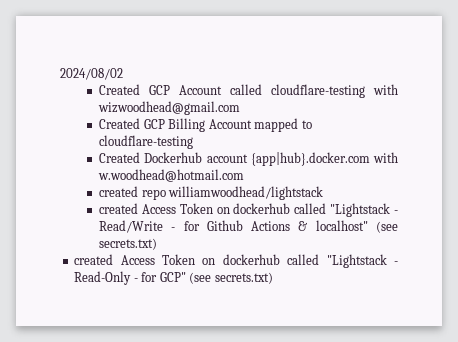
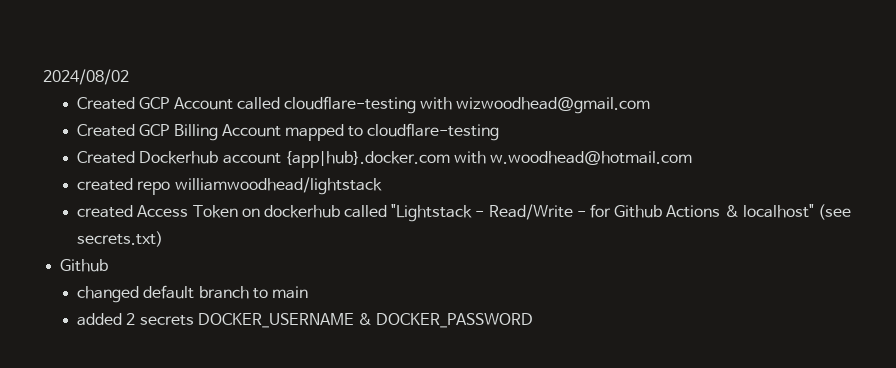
  created Access Token on dockerhub called "Lightstack - Read/Write - for Github Actions & localhost" (see secrets.txt)
- created Access Token on dockerhub called "Lightstack - Read-Only - for GCP" (see secrets.txt)
+ Github
+ changed default branch to main
+ added 2 secrets DOCKER_USERNAME & DOCKER_PASSWORD

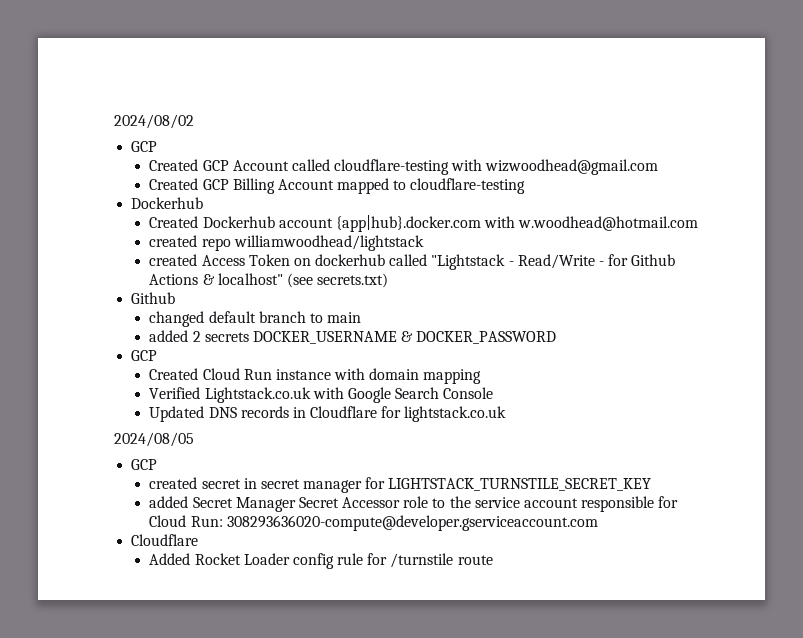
  2024/08/02
+ GCP
  Created GCP Billing Account mapped to cloudflare-testing
+ Dockerhub
  added 2 secrets DOCKER_USERNAME & DOCKER_PASSWORD
+ GCP
+ Created Cloud Run instance with domain mapping
+ Verified Lightstack.co.uk with Google Search Console
+ Updated DNS records in Cloudflare for lightstack.co.uk
+ 2024/08/05
+ GCP
+ created secret in secret manager for LIGHTSTACK_TURNSTILE_SECRET_KEY
+ added Secret Manager Secret Accessor role to the service account responsible for Cloud Run: 308293636020-compute@developer.gserviceaccount.com
+ Cloudflare
+ Added Rocket Loader config rule for /turnstile route

